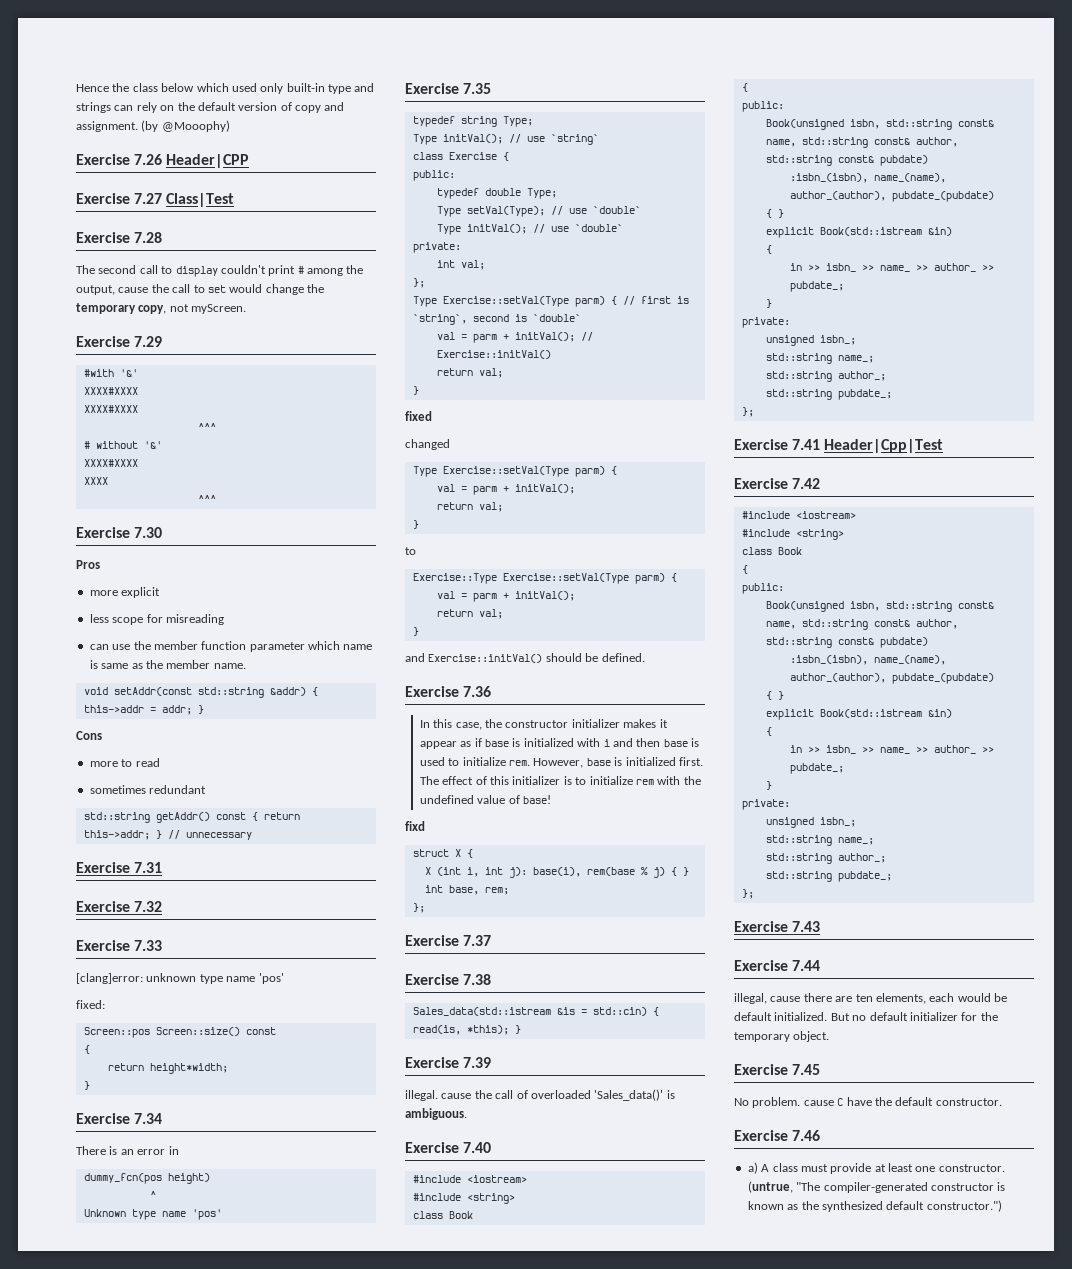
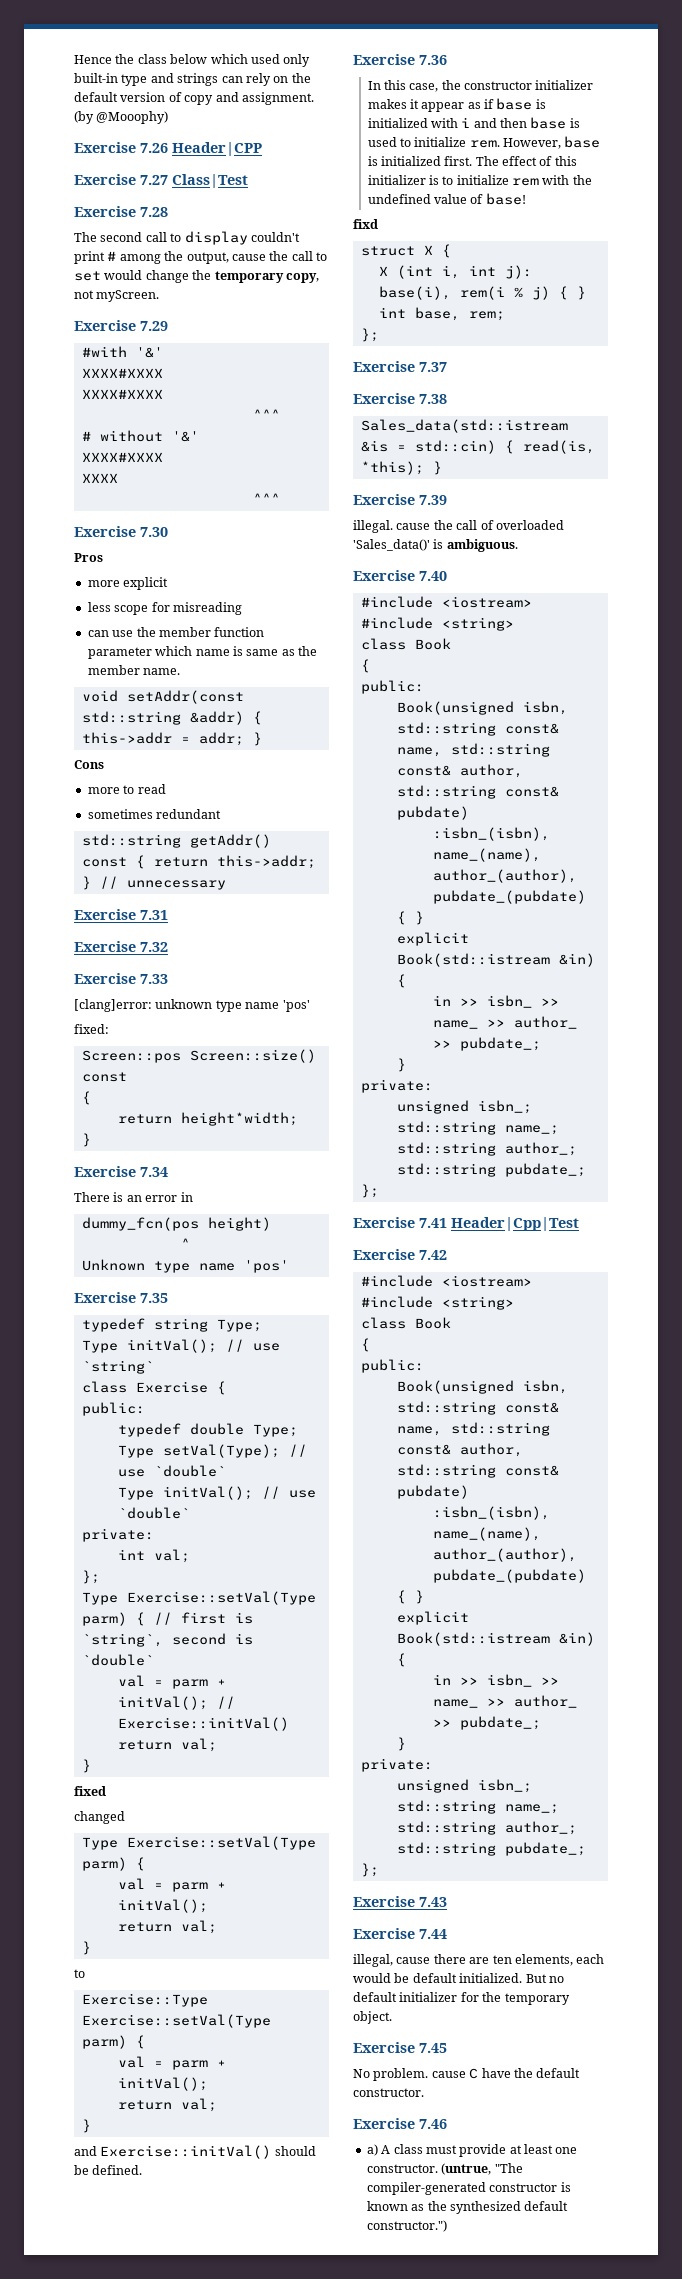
- X (int i, int j): base(i), rem(base % j) { }
+ X (int i, int j): base(i), rem(i % j) { }

